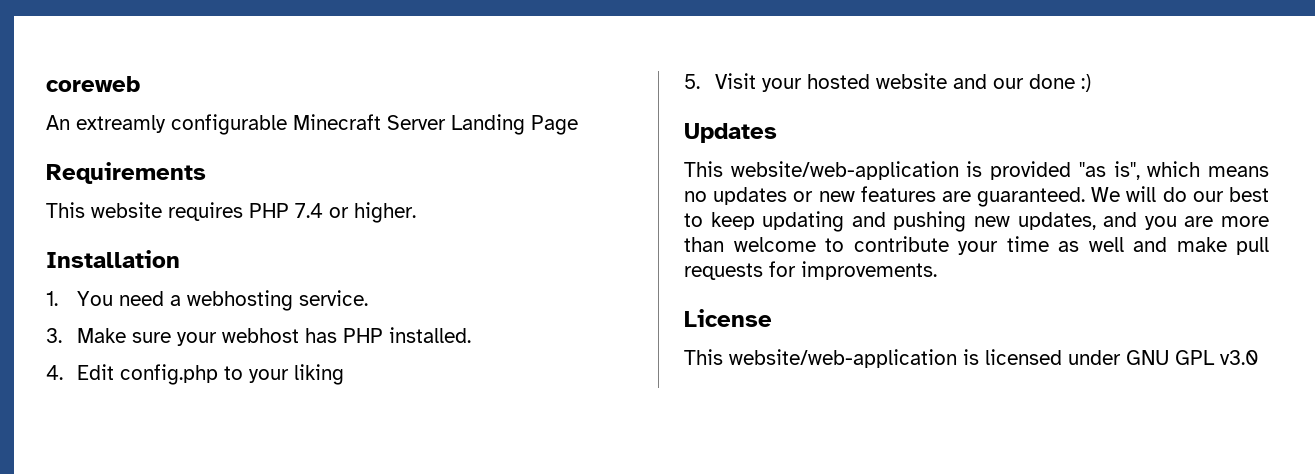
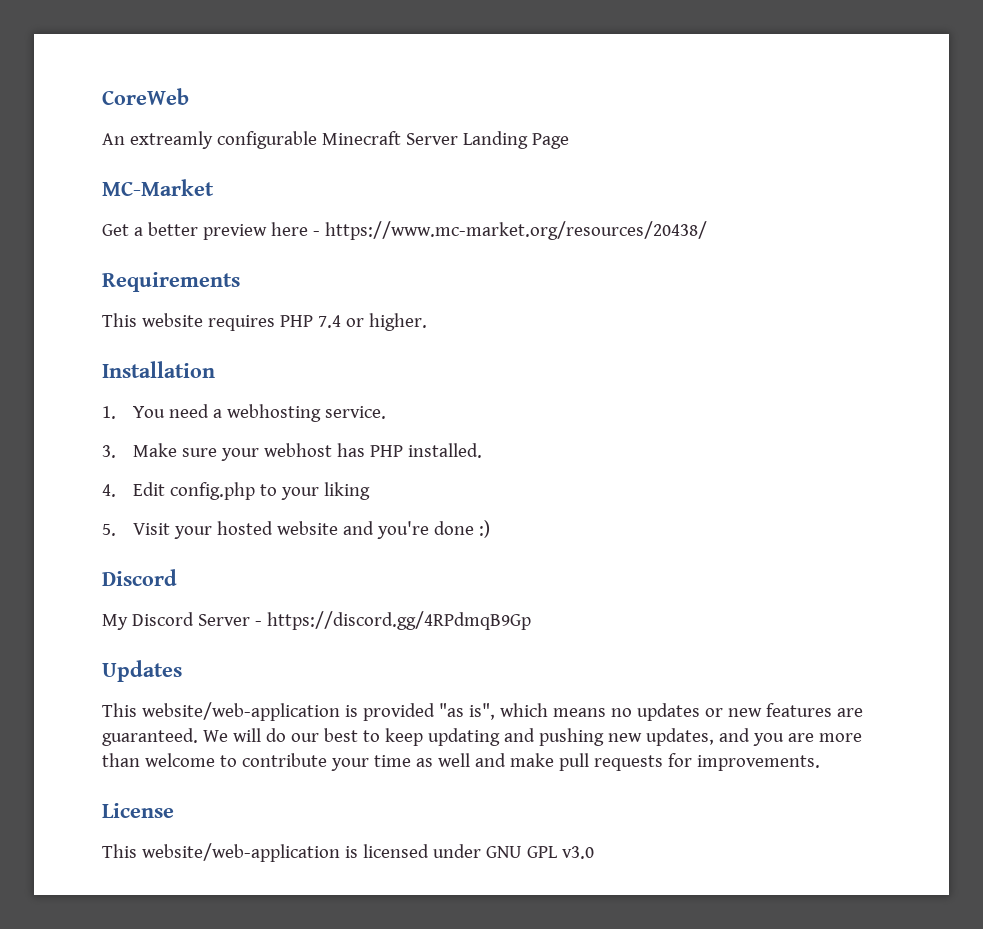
- coreweb
+ CoreWeb
+ MC-Market
+ Get a better preview here - https://www.mc-market.org/resources/20438/
- 5. Visit your hosted website and our done :)
+ 5. Visit your hosted website and you're done :)
+ Discord
+ My Discord Server - https://discord.gg/4RPdmqB9Gp

